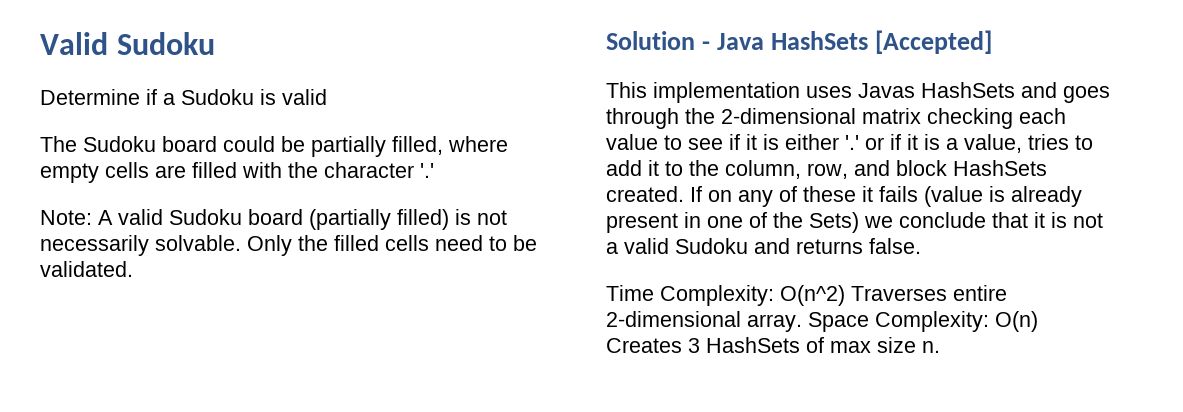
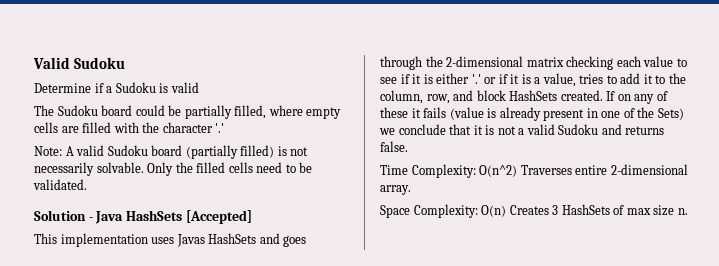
- Time Complexity: O(n^2) Traverses entire 2-dimensional array. Space Complexity: O(n) Creates 3 HashSets of max size n.
+ Time Complexity: O(n^2) Traverses entire 2-dimensional array.
+ Space Complexity: O(n) Creates 3 HashSets of max size n.

